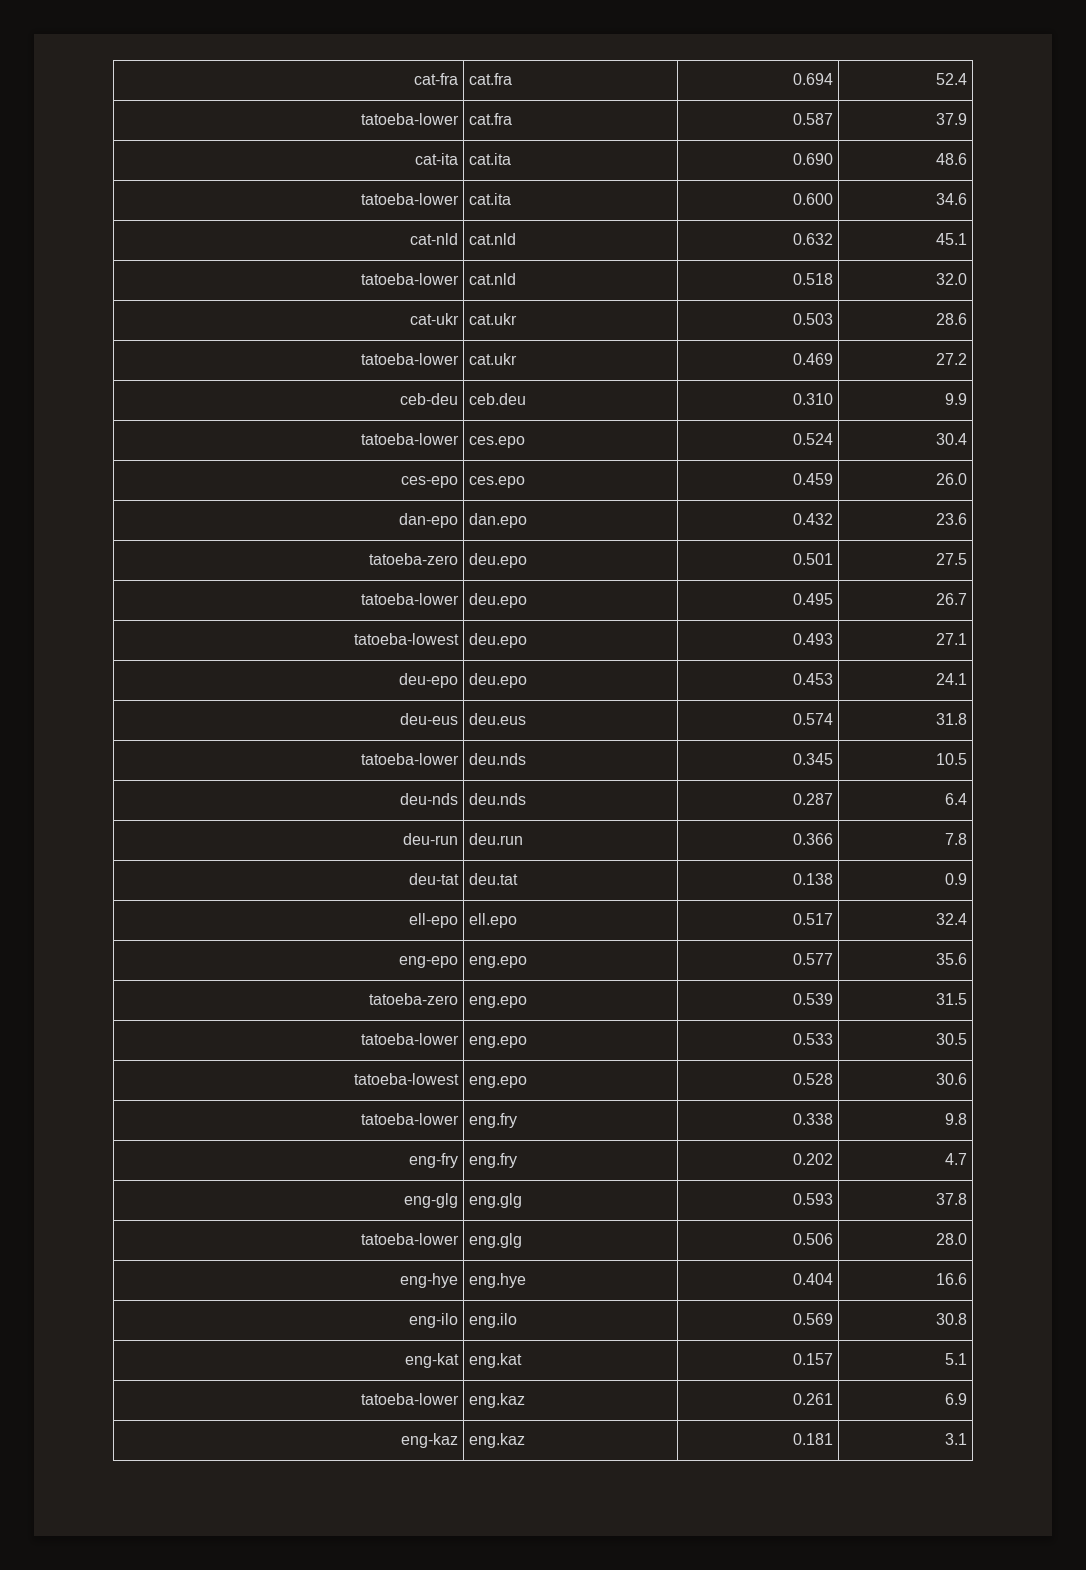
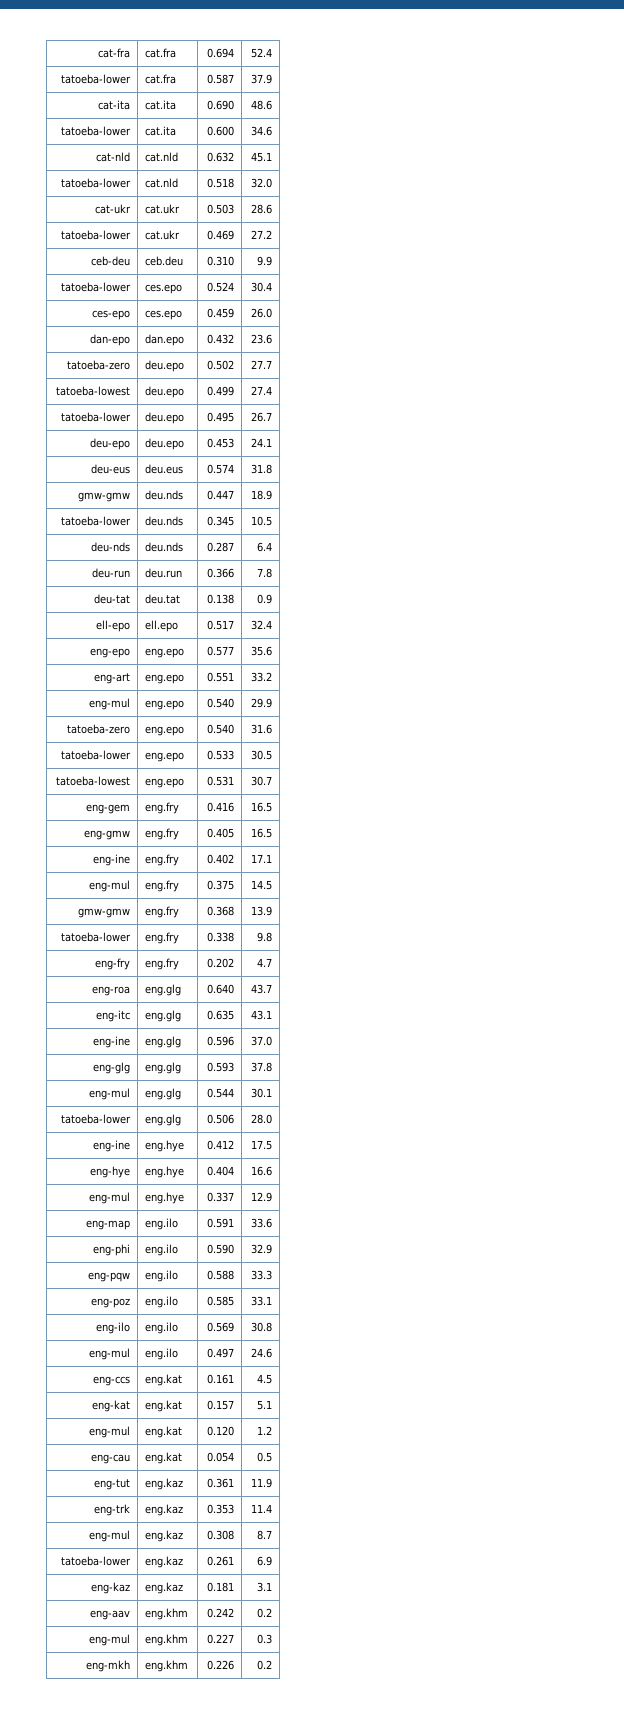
- tatoeba-zero | deu.epo | 0.501 | 27.5
+ tatoeba-zero | deu.epo | 0.502 | 27.7
+ tatoeba-lowest | deu.epo | 0.499 | 27.4
- tatoeba-lowest | deu.epo | 0.493 | 27.1
+ gmw-gmw | deu.nds | 0.447 | 18.9
+ eng-art | eng.epo | 0.551 | 33.2
+ eng-mul | eng.epo | 0.540 | 29.9
- tatoeba-zero | eng.epo | 0.539 | 31.5
+ tatoeba-zero | eng.epo | 0.540 | 31.6
- tatoeba-lowest | eng.epo | 0.528 | 30.6
+ tatoeba-lowest | eng.epo | 0.531 | 30.7
+ eng-gem | eng.fry | 0.416 | 16.5
+ eng-gmw | eng.fry | 0.405 | 16.5
+ eng-ine | eng.fry | 0.402 | 17.1
+ eng-mul | eng.fry | 0.375 | 14.5
+ gmw-gmw | eng.fry | 0.368 | 13.9
+ eng-roa | eng.glg | 0.640 | 43.7
+ eng-itc | eng.glg | 0.635 | 43.1
+ eng-ine | eng.glg | 0.596 | 37.0
+ eng-mul | eng.glg | 0.544 | 30.1
+ eng-ine | eng.hye | 0.412 | 17.5
+ eng-mul | eng.hye | 0.337 | 12.9
+ eng-map | eng.ilo | 0.591 | 33.6
+ eng-phi | eng.ilo | 0.590 | 32.9
+ eng-pqw | eng.ilo | 0.588 | 33.3
+ eng-poz | eng.ilo | 0.585 | 33.1
  eng-ilo | eng.ilo | 0.569 | 30.8
+ eng-mul | eng.ilo | 0.497 | 24.6
+ eng-ccs | eng.kat | 0.161 | 4.5
  eng-kat | eng.kat | 0.157 | 5.1
+ eng-mul | eng.kat | 0.120 | 1.2
+ eng-cau | eng.kat | 0.054 | 0.5
+ eng-tut | eng.kaz | 0.361 | 11.9
+ eng-trk | eng.kaz | 0.353 | 11.4
+ eng-mul | eng.kaz | 0.308 | 8.7
+ eng-aav | eng.khm | 0.242 | 0.2
+ eng-mul | eng.khm | 0.227 | 0.3
+ eng-mkh | eng.khm | 0.226 | 0.2

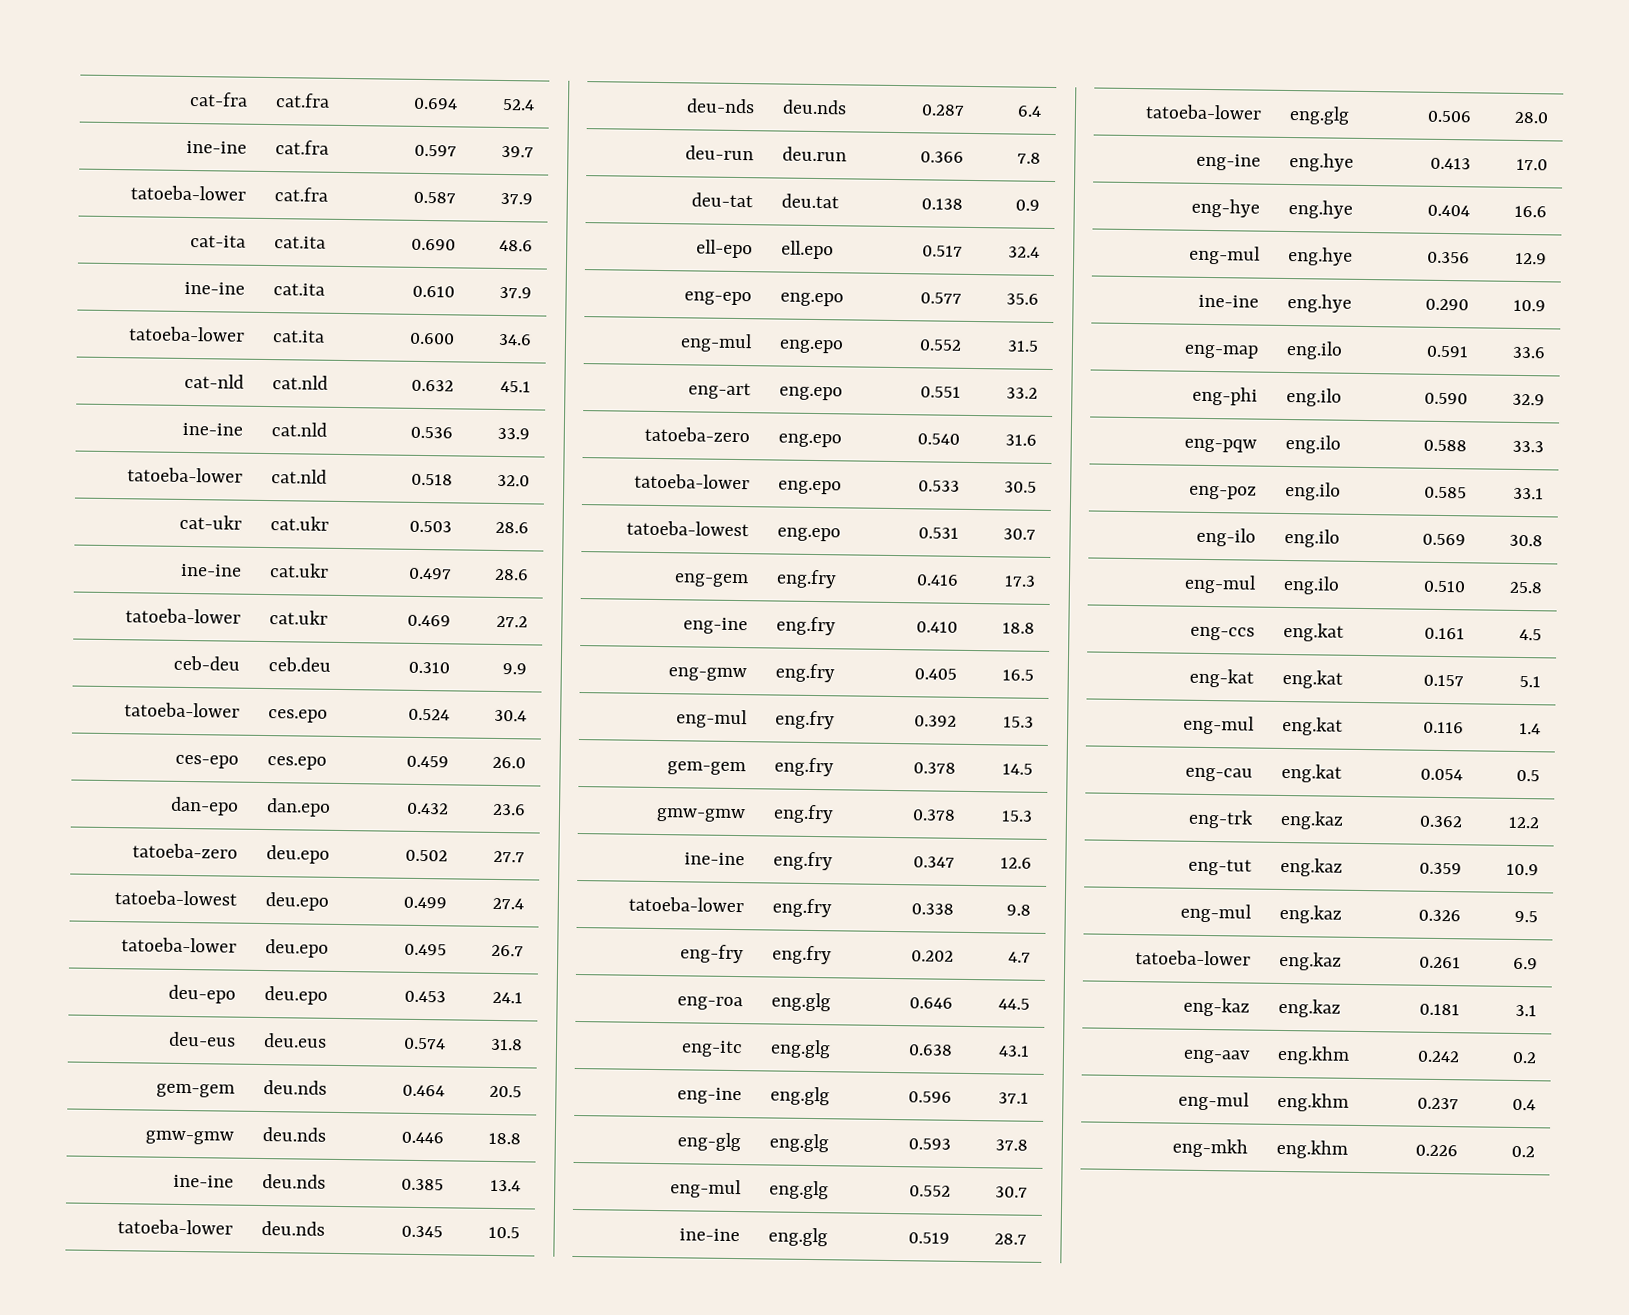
+ ine-ine | cat.fra | 0.597 | 39.7
+ ine-ine | cat.ita | 0.610 | 37.9
+ ine-ine | cat.nld | 0.536 | 33.9
+ ine-ine | cat.ukr | 0.497 | 28.6
- gmw-gmw | deu.nds | 0.447 | 18.9
+ gem-gem | deu.nds | 0.464 | 20.5
+ gmw-gmw | deu.nds | 0.446 | 18.8
+ ine-ine | deu.nds | 0.385 | 13.4
+ eng-mul | eng.epo | 0.552 | 31.5
- eng-mul | eng.epo | 0.540 | 29.9
- eng-gem | eng.fry | 0.416 | 16.5
+ eng-gem | eng.fry | 0.416 | 17.3
+ eng-ine | eng.fry | 0.410 | 18.8
- eng-ine | eng.fry | 0.402 | 17.1
- eng-mul | eng.fry | 0.375 | 14.5
- gmw-gmw | eng.fry | 0.368 | 13.9
+ eng-mul | eng.fry | 0.392 | 15.3
+ gem-gem | eng.fry | 0.378 | 14.5
+ gmw-gmw | eng.fry | 0.378 | 15.3
+ ine-ine | eng.fry | 0.347 | 12.6
- eng-roa | eng.glg | 0.640 | 43.7
+ eng-roa | eng.glg | 0.646 | 44.5
- eng-itc | eng.glg | 0.635 | 43.1
+ eng-itc | eng.glg | 0.638 | 43.1
- eng-ine | eng.glg | 0.596 | 37.0
+ eng-ine | eng.glg | 0.596 | 37.1
- eng-mul | eng.glg | 0.544 | 30.1
+ eng-mul | eng.glg | 0.552 | 30.7
+ ine-ine | eng.glg | 0.519 | 28.7
- eng-ine | eng.hye | 0.412 | 17.5
+ eng-ine | eng.hye | 0.413 | 17.0
- eng-mul | eng.hye | 0.337 | 12.9
+ eng-mul | eng.hye | 0.356 | 12.9
+ ine-ine | eng.hye | 0.290 | 10.9
- eng-mul | eng.ilo | 0.497 | 24.6
+ eng-mul | eng.ilo | 0.510 | 25.8
- eng-mul | eng.kat | 0.120 | 1.2
+ eng-mul | eng.kat | 0.116 | 1.4
- eng-tut | eng.kaz | 0.361 | 11.9
- eng-trk | eng.kaz | 0.353 | 11.4
+ eng-trk | eng.kaz | 0.362 | 12.2
+ eng-tut | eng.kaz | 0.359 | 10.9
- eng-mul | eng.kaz | 0.308 | 8.7
+ eng-mul | eng.kaz | 0.326 | 9.5
- eng-mul | eng.khm | 0.227 | 0.3
+ eng-mul | eng.khm | 0.237 | 0.4

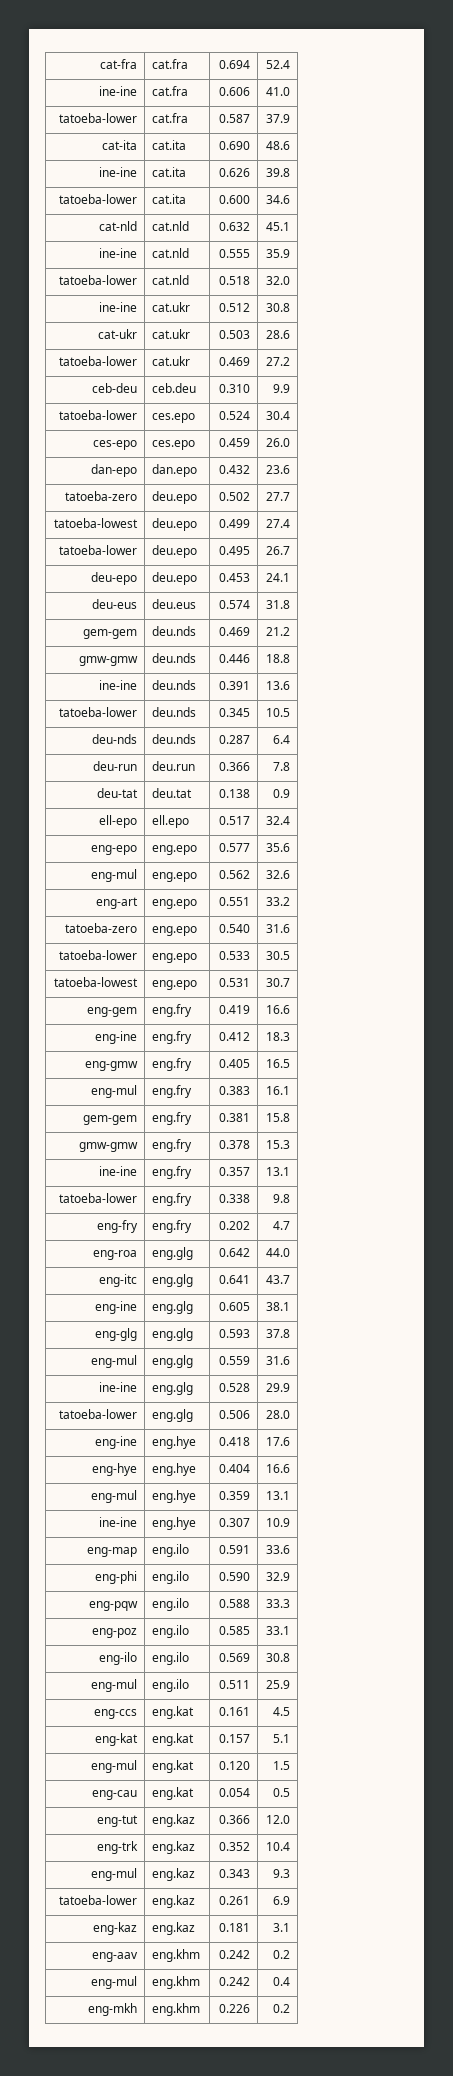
- ine-ine | cat.fra | 0.597 | 39.7
+ ine-ine | cat.fra | 0.606 | 41.0
- ine-ine | cat.ita | 0.610 | 37.9
+ ine-ine | cat.ita | 0.626 | 39.8
- ine-ine | cat.nld | 0.536 | 33.9
+ ine-ine | cat.nld | 0.555 | 35.9
+ ine-ine | cat.ukr | 0.512 | 30.8
- ine-ine | cat.ukr | 0.497 | 28.6
- gem-gem | deu.nds | 0.464 | 20.5
+ gem-gem | deu.nds | 0.469 | 21.2
- ine-ine | deu.nds | 0.385 | 13.4
+ ine-ine | deu.nds | 0.391 | 13.6
- eng-mul | eng.epo | 0.552 | 31.5
+ eng-mul | eng.epo | 0.562 | 32.6
- eng-gem | eng.fry | 0.416 | 17.3
+ eng-gem | eng.fry | 0.419 | 16.6
- eng-ine | eng.fry | 0.410 | 18.8
+ eng-ine | eng.fry | 0.412 | 18.3
- eng-mul | eng.fry | 0.392 | 15.3
+ eng-mul | eng.fry | 0.383 | 16.1
- gem-gem | eng.fry | 0.378 | 14.5
+ gem-gem | eng.fry | 0.381 | 15.8
- ine-ine | eng.fry | 0.347 | 12.6
+ ine-ine | eng.fry | 0.357 | 13.1
- eng-roa | eng.glg | 0.646 | 44.5
+ eng-roa | eng.glg | 0.642 | 44.0
- eng-itc | eng.glg | 0.638 | 43.1
+ eng-itc | eng.glg | 0.641 | 43.7
- eng-ine | eng.glg | 0.596 | 37.1
+ eng-ine | eng.glg | 0.605 | 38.1
- eng-mul | eng.glg | 0.552 | 30.7
+ eng-mul | eng.glg | 0.559 | 31.6
- ine-ine | eng.glg | 0.519 | 28.7
+ ine-ine | eng.glg | 0.528 | 29.9
- eng-ine | eng.hye | 0.413 | 17.0
+ eng-ine | eng.hye | 0.418 | 17.6
- eng-mul | eng.hye | 0.356 | 12.9
+ eng-mul | eng.hye | 0.359 | 13.1
- ine-ine | eng.hye | 0.290 | 10.9
+ ine-ine | eng.hye | 0.307 | 10.9
- eng-mul | eng.ilo | 0.510 | 25.8
+ eng-mul | eng.ilo | 0.511 | 25.9
- eng-mul | eng.kat | 0.116 | 1.4
+ eng-mul | eng.kat | 0.120 | 1.5
- eng-trk | eng.kaz | 0.362 | 12.2
- eng-tut | eng.kaz | 0.359 | 10.9
+ eng-tut | eng.kaz | 0.366 | 12.0
+ eng-trk | eng.kaz | 0.352 | 10.4
- eng-mul | eng.kaz | 0.326 | 9.5
+ eng-mul | eng.kaz | 0.343 | 9.3
- eng-mul | eng.khm | 0.237 | 0.4
+ eng-mul | eng.khm | 0.242 | 0.4

